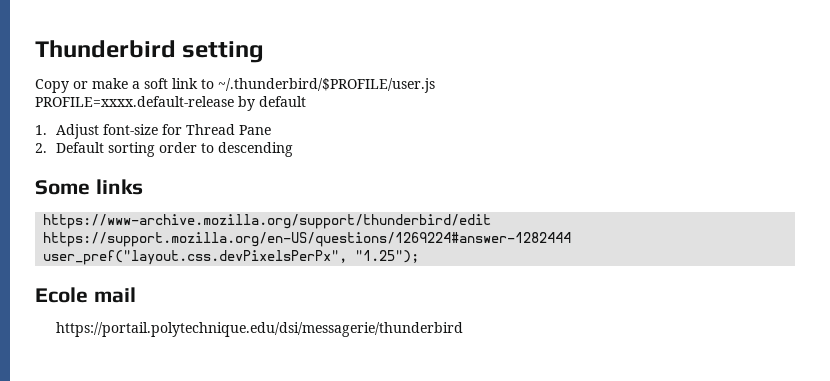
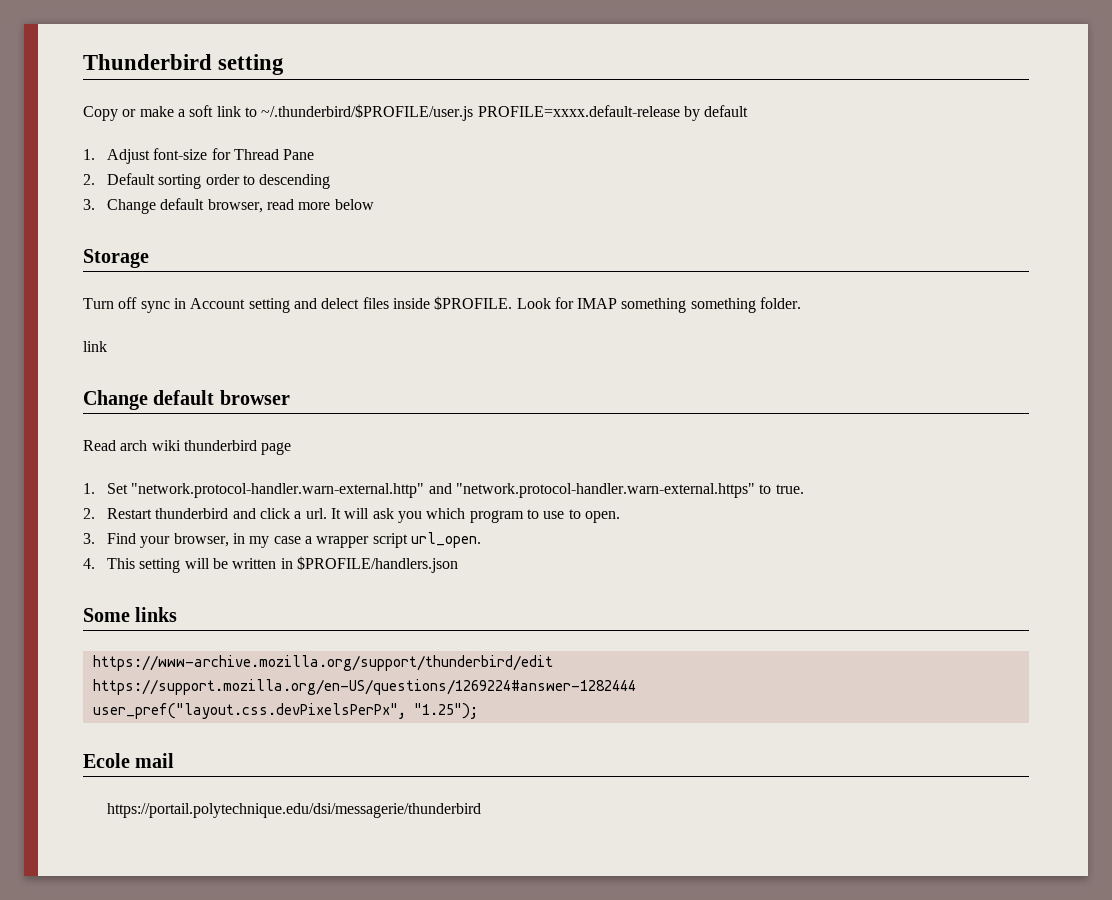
- Copy or make a soft link to ~/.thunderbird/$PROFILE/user.js
- PROFILE=xxxx.default-release by default
+ Copy or make a soft link to ~/.thunderbird/$PROFILE/user.js PROFILE=xxxx.default-release by default
+ 3. Change default browser, read more below
+ Storage
+ Turn off sync in Account setting and delect files inside $PROFILE. Look for IMAP something something folder.
+ link
+ Change default browser
+ Read arch wiki thunderbird page
+ 1. Set "network.protocol-handler.warn-external.http" and "network.protocol-handler.warn-external.https" to true.
+ 2. Restart thunderbird and click a url. It will ask you which program to use to open.
+ 3. Find your browser, in my case a wrapper script url_open.
+ 4. This setting will be written in $PROFILE/handlers.json

